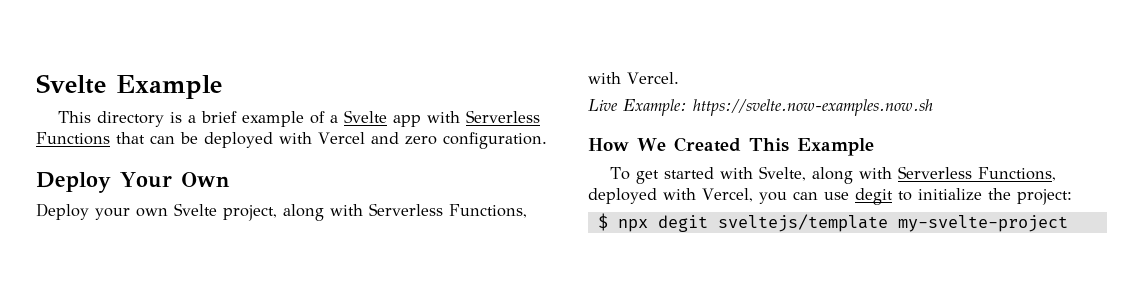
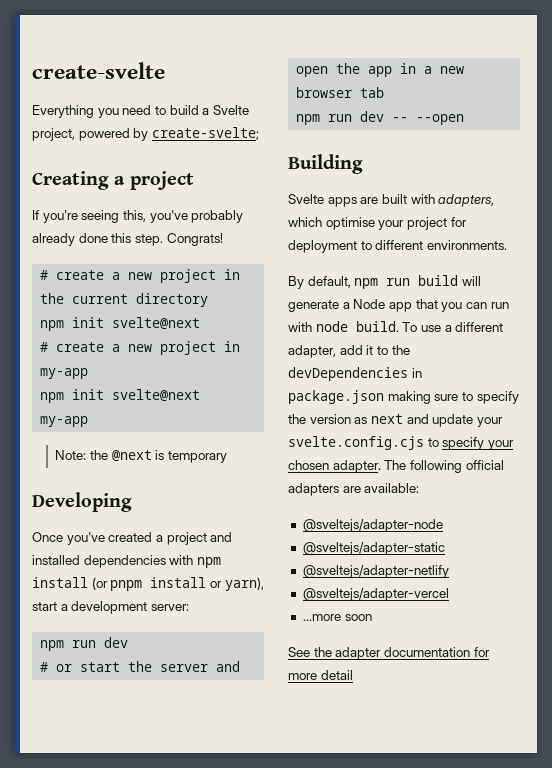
- Svelte Example
- This directory is a brief example of a Svelte app with Serverless Functions that can be deployed with Vercel and zero configuration.
- Deploy Your Own
- Deploy your own Svelte project, along with Serverless Functions, with Vercel.
- Live Example: https://svelte.now-examples.now.sh
- How We Created This Example
- To get started with Svelte, along with Serverless Functions, deployed with Vercel, you can use degit to initialize the project:
- $ npx degit sveltejs/template my-svelte-project
+ create-svelte
+ Everything you need to build a Svelte project, powered by create-svelte;
+ Creating a project
+ If you're seeing this, you've probably already done this step. Congrats!
+ # create a new project in the current directory
+ npm init svelte@next
+ # create a new project in my-app
+ npm init svelte@next my-app
+ Note: the @next is temporary
+ Developing
+ Once you've created a project and installed dependencies with npm install (or pnpm install or yarn), start a development server:
+ npm run dev
+ # or start the server and open the app in a new browser tab
+ npm run dev -- --open
+ Building
+ Svelte apps are built with adapters, which optimise your project for deployment to different environments.
+ By default, npm run build will generate a Node app that you can run with node build. To use a different adapter, add it to the devDependencies in package.json making sure to specify the version as next and update your svelte.config.cjs to specify your chosen adapter. The following official adapters are available:
+ @sveltejs/adapter-node
+ @sveltejs/adapter-static
+ @sveltejs/adapter-netlify
+ @sveltejs/adapter-vercel
+ ...more soon
+ See the adapter documentation for more detail

